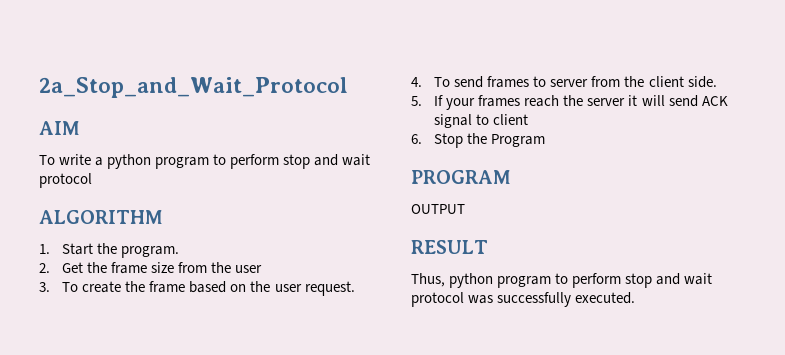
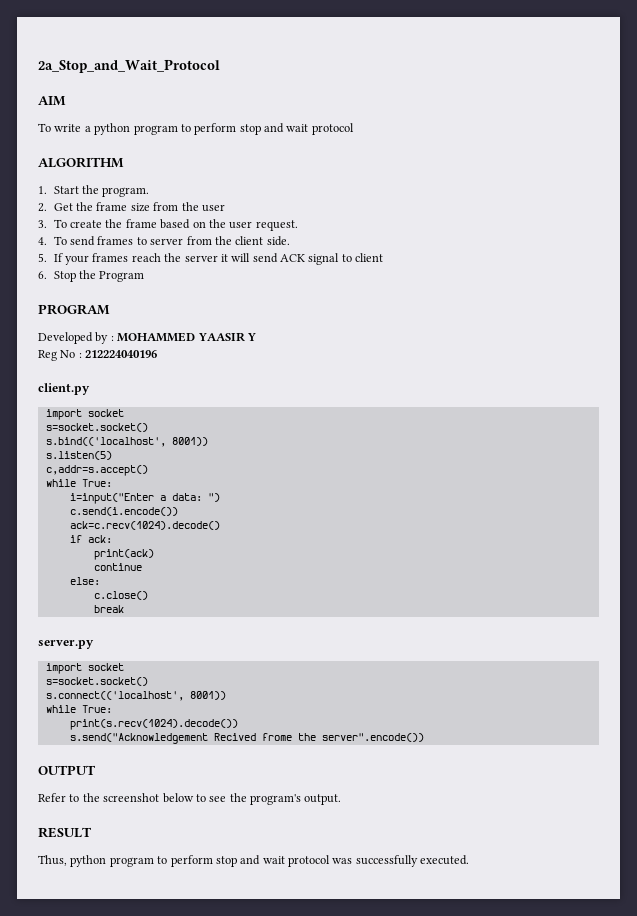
+ Developed by : MOHAMMED YAASIR Y
+ Reg No : 212224040196
+ client.py
+ import socket
+ s=socket.socket()
+ s.bind(('localhost', 8001))
+ s.listen(5)
+ c,addr=s.accept()
+ while True:
+ i=input("Enter a data: ")
+ c.send(i.encode())
+ ack=c.recv(1024).decode()
+ if ack:
+ print(ack)
+ continue
+ else:
+ c.close()
+ break
+ server.py
+ import socket
+ s=socket.socket()
+ s.connect(('localhost', 8001))
+ while True:
+ print(s.recv(1024).decode())
+ s.send("Acknowledgement Recived frome the server".encode())
  OUTPUT
+ Refer to the screenshot below to see the program's output.

